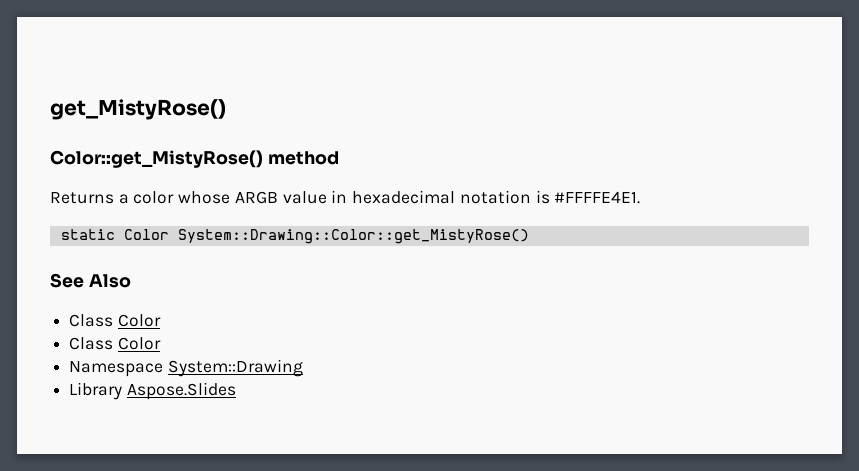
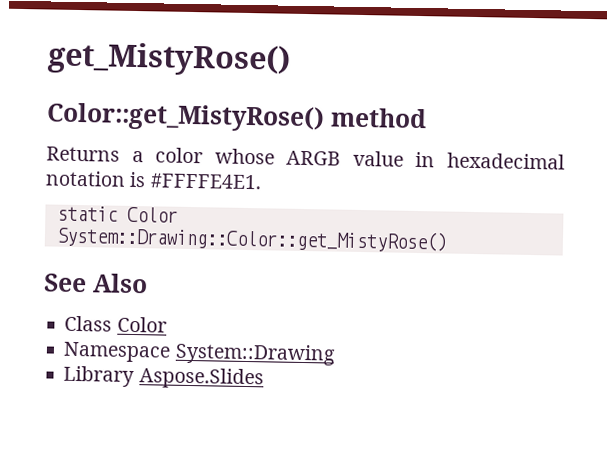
  See Also
- Class Color

